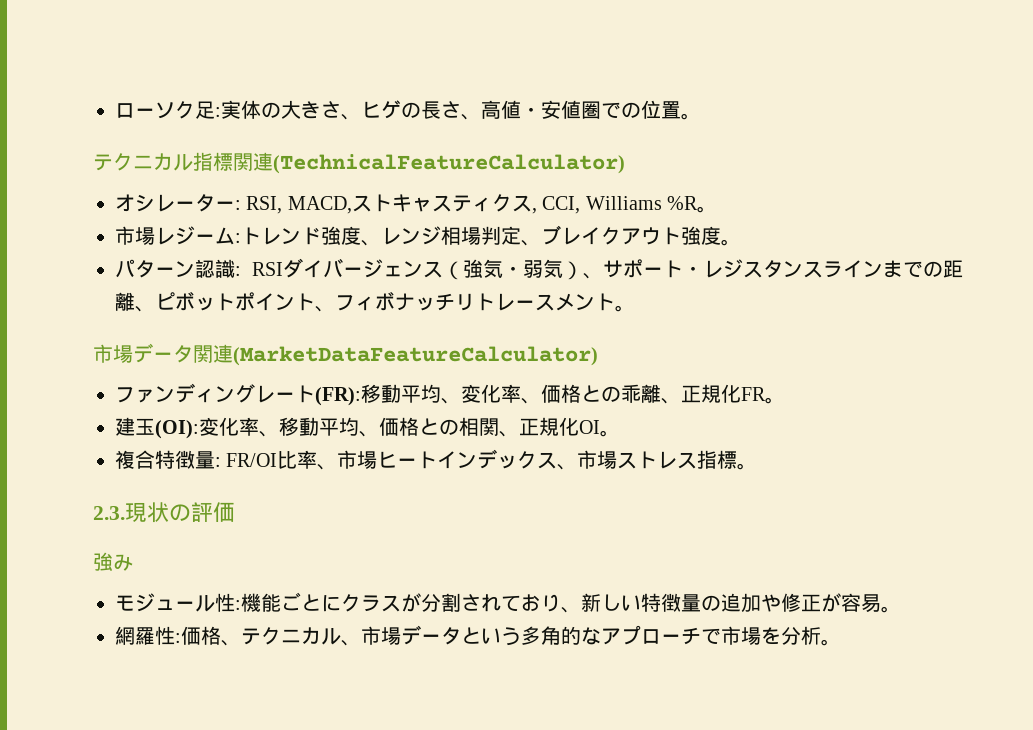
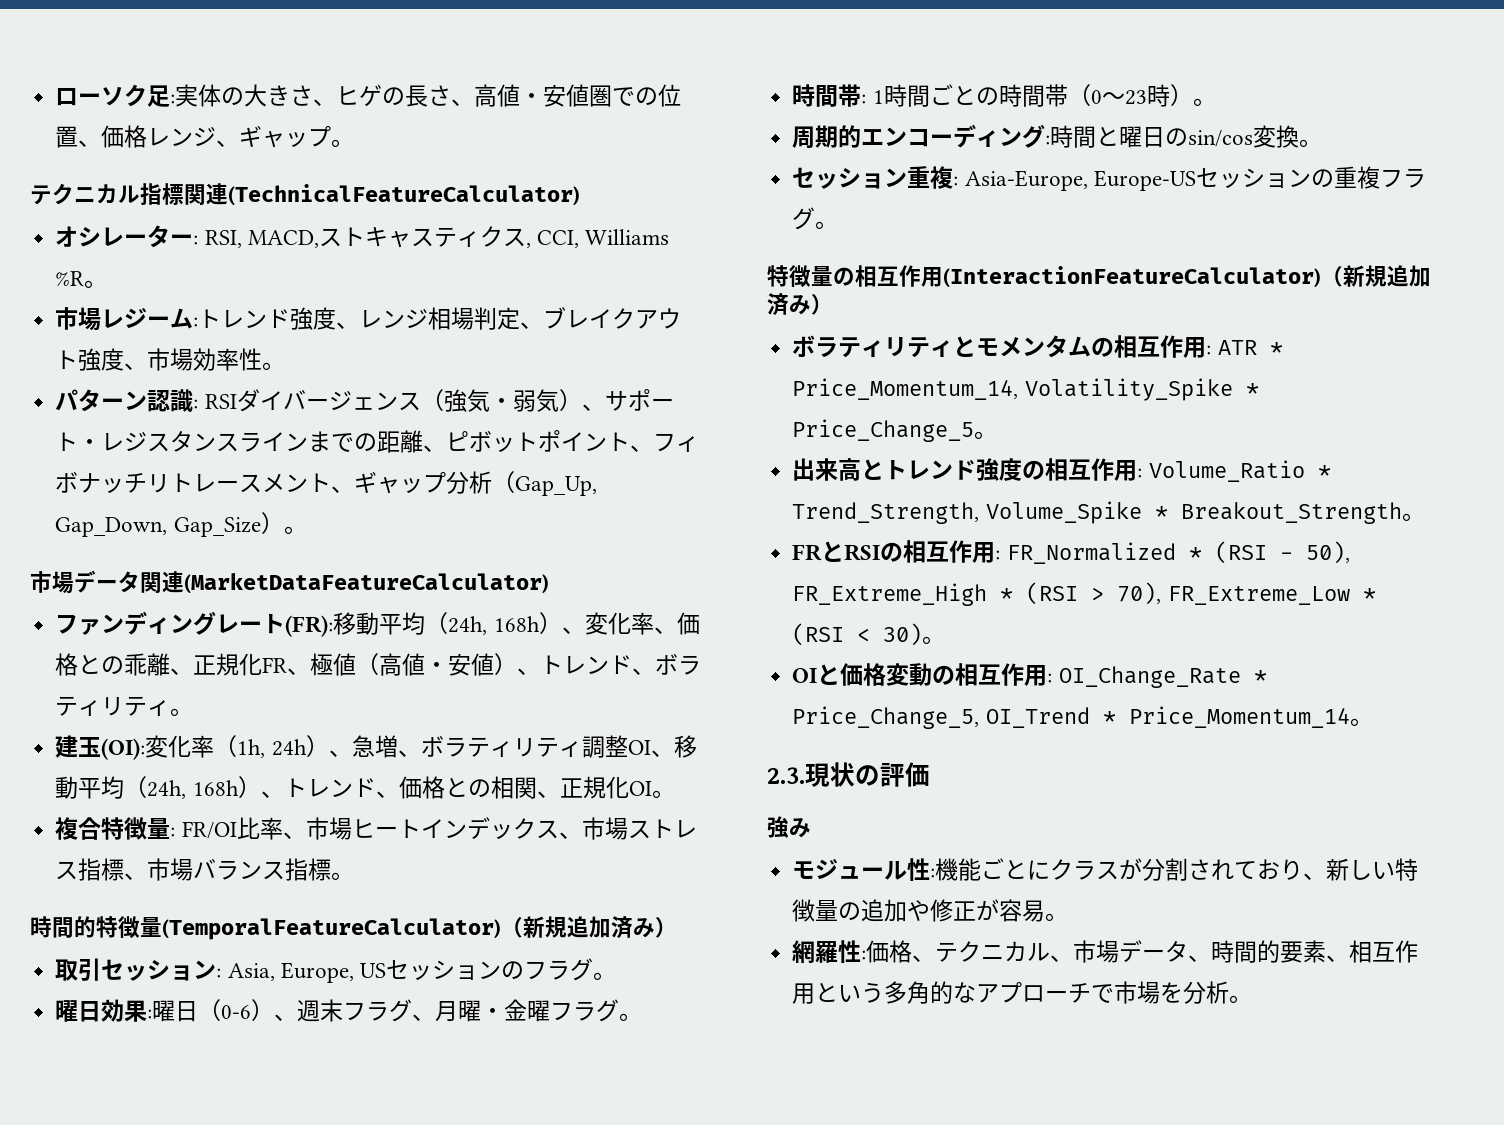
- ローソク足:実体の大きさ、ヒゲの長さ、高値・安値圏での位置。
+ ローソク足:実体の大きさ、ヒゲの長さ、高値・安値圏での位置、価格レンジ、ギャップ。
- 市場レジーム:トレンド強度、レンジ相場判定、ブレイクアウト強度。
+ 市場レジーム:トレンド強度、レンジ相場判定、ブレイクアウト強度、市場効率性。
- パターン認識: RSIダイバージェンス（強気・弱気）、サポート・レジスタンスラインまでの距離、ピボットポイント、フィボナッチリトレースメント。
+ パターン認識: RSIダイバージェンス（強気・弱気）、サポート・レジスタンスラインまでの距離、ピボットポイント、フィボナッチリトレースメント、ギャップ分析（Gap_Up, Gap_Down, Gap_Size）。
- ファンディングレート(FR):移動平均、変化率、価格との乖離、正規化FR。
- 建玉(OI):変化率、移動平均、価格との相関、正規化OI。
+ ファンディングレート(FR):移動平均（24h, 168h）、変化率、価格との乖離、正規化FR、極値（高値・安値）、トレンド、ボラティリティ。
+ 建玉(OI):変化率（1h, 24h）、急増、ボラティリティ調整OI、移動平均（24h, 168h）、トレンド、価格との相関、正規化OI。
- 複合特徴量: FR/OI比率、市場ヒートインデックス、市場ストレス指標。
+ 複合特徴量: FR/OI比率、市場ヒートインデックス、市場ストレス指標、市場バランス指標。
+ 時間的特徴量(TemporalFeatureCalculator)（新規追加済み）
+ 取引セッション: Asia, Europe, USセッションのフラグ。
+ 曜日効果:曜日（0-6）、週末フラグ、月曜・金曜フラグ。
+ 時間帯: 1時間ごとの時間帯（0〜23時）。
+ 周期的エンコーディング:時間と曜日のsin/cos変換。
+ セッション重複: Asia-Europe, Europe-USセッションの重複フラグ。
+ 特徴量の相互作用(InteractionFeatureCalculator)（新規追加済み）
+ ボラティリティとモメンタムの相互作用: ATR * Price_Momentum_14, Volatility_Spike * Price_Change_5。
+ 出来高とトレンド強度の相互作用: Volume_Ratio * Trend_Strength, Volume_Spike * Breakout_Strength。
+ FRとRSIの相互作用: FR_Normalized * (RSI - 50), FR_Extreme_High * (RSI > 70), FR_Extreme_Low * (RSI < 30)。
+ OIと価格変動の相互作用: OI_Change_Rate * Price_Change_5, OI_Trend * Price_Momentum_14。
- 網羅性:価格、テクニカル、市場データという多角的なアプローチで市場を分析。
+ 網羅性:価格、テクニカル、市場データ、時間的要素、相互作用という多角的なアプローチで市場を分析。

